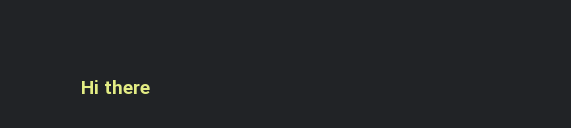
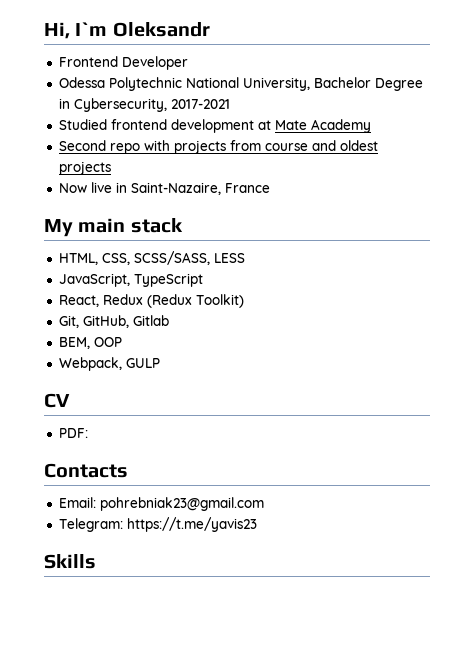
- Hi there
+ Hi, I`m Oleksandr
+ Frontend Developer
+ Odessa Polytechnic National University, Bachelor Degree in Cybersecurity, 2017-2021
+ Studied frontend development at Mate Academy
+ Second repo with projects from course and oldest projects
+ Now live in Saint-Nazaire, France
+ My main stack
+ HTML, CSS, SCSS/SASS, LESS
+ JavaScript, TypeScript
+ React, Redux (Redux Toolkit)
+ Git, GitHub, Gitlab
+ BEM, OOP
+ Webpack, GULP
+ CV
+ PDF:
+ Contacts
+ Email: pohrebniak23@gmail.com
+ Telegram: https://t.me/yavis23
+ Skills

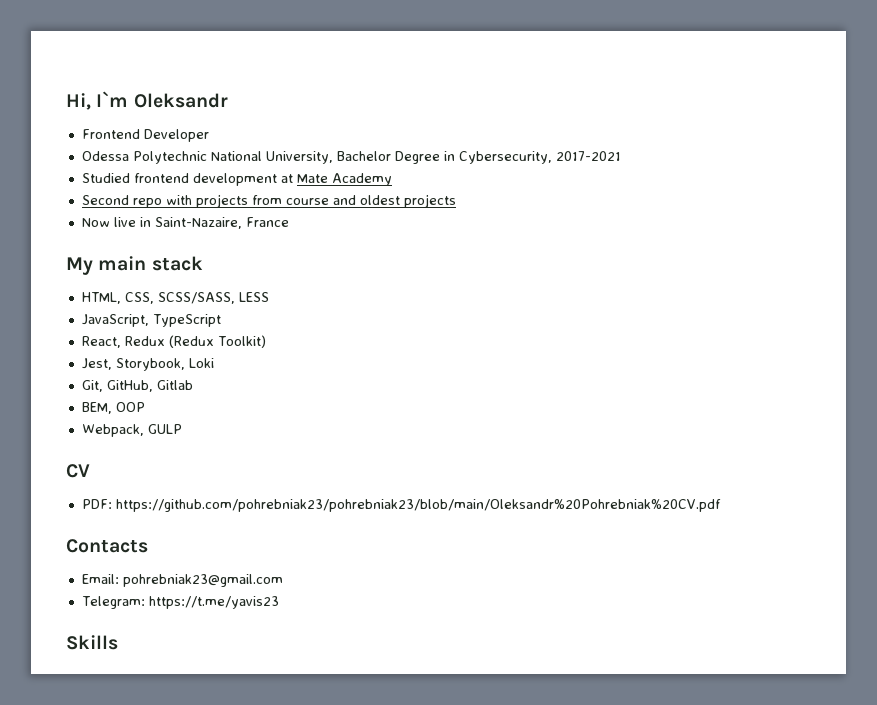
+ Jest, Storybook, Loki
- PDF:
+ PDF: https://github.com/pohrebniak23/pohrebniak23/blob/main/Oleksandr%20Pohrebniak%20CV.pdf

